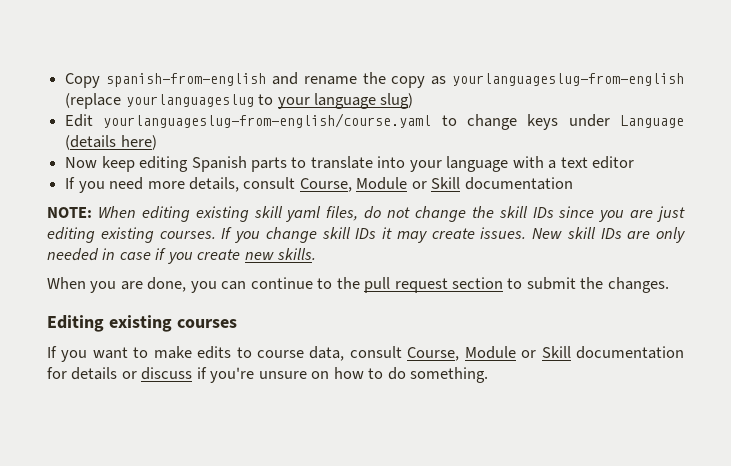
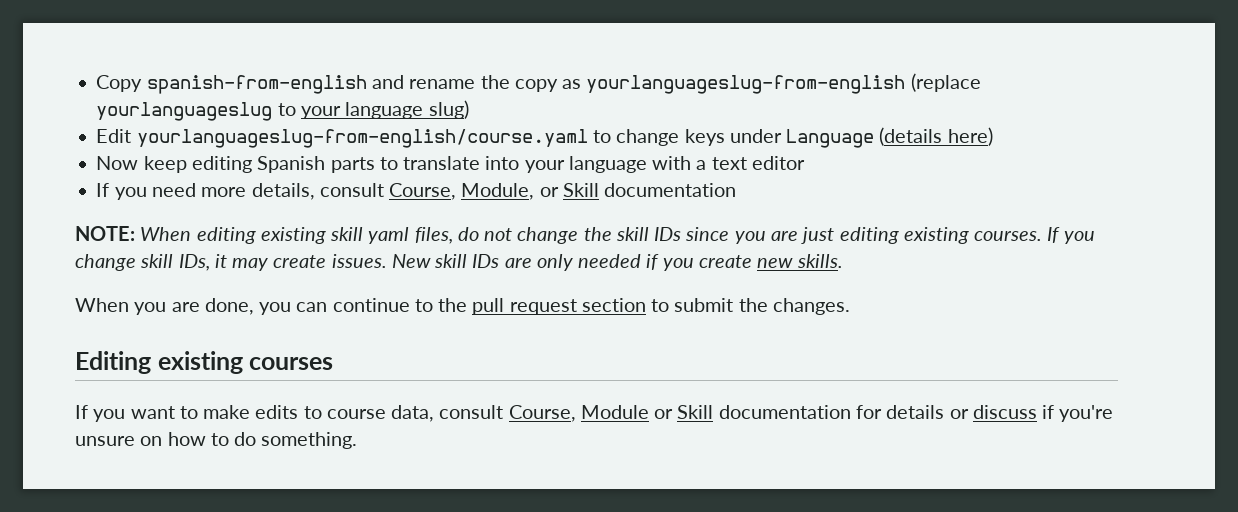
- If you need more details, consult Course, Module or Skill documentation
+ If you need more details, consult Course, Module, or Skill documentation
- If you change skill IDs it may create issues.
+ If you change skill IDs, it may create issues.
- New skill IDs are only needed in case if you create new skills.
+ New skill IDs are only needed if you create new skills.

